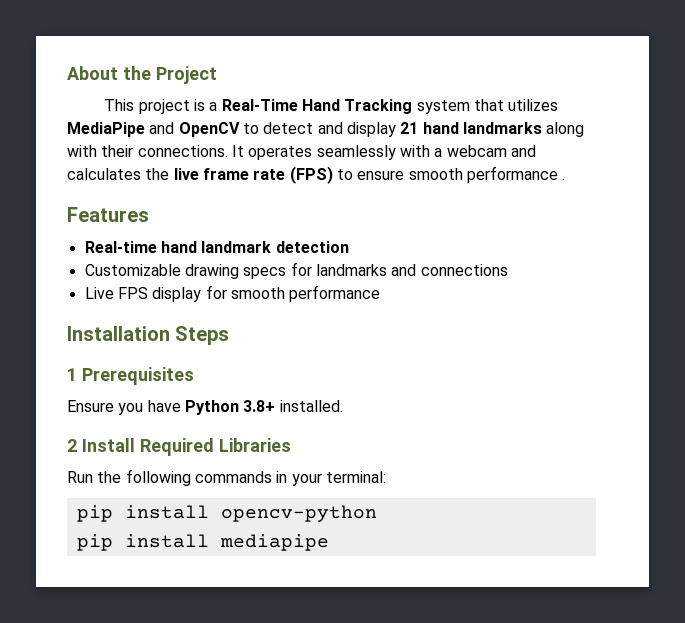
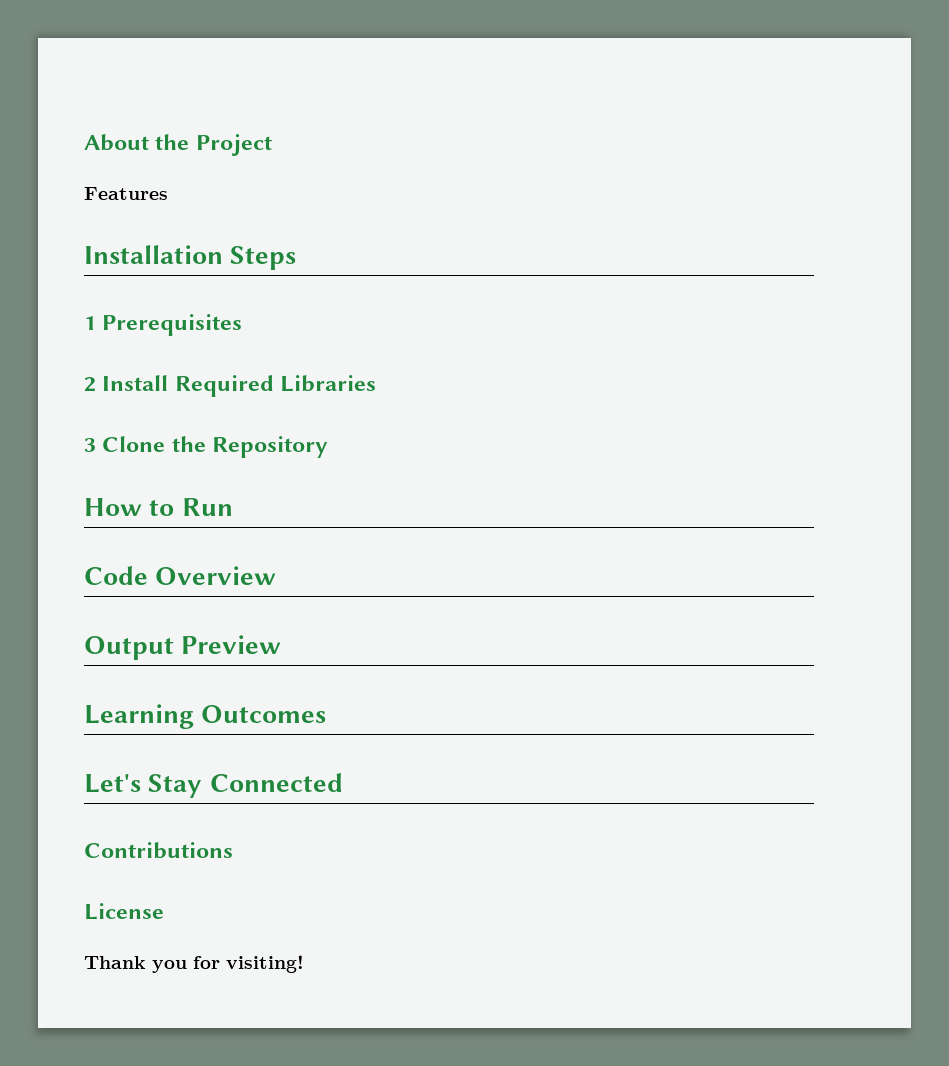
- This project is a Real-Time Hand Tracking system that utilizes MediaPipe and OpenCV to detect and display 21 hand landmarks along with their connections. It operates seamlessly with a webcam and calculates the live frame rate (FPS) to ensure smooth performance .
  Features
- Real-time hand landmark detection
- Customizable drawing specs for landmarks and connections
- Live FPS display for smooth performance
  Installation Steps
  1 Prerequisites
- Ensure you have Python 3.8+ installed.
  2 Install Required Libraries
- Run the following commands in your terminal:
- pip install opencv-python
- pip install mediapipe
+ 3 Clone the Repository
+ How to Run
+ Code Overview
+ Output Preview
+ Learning Outcomes
+ Let's Stay Connected
+ Contributions
+ License
+ Thank you for visiting!

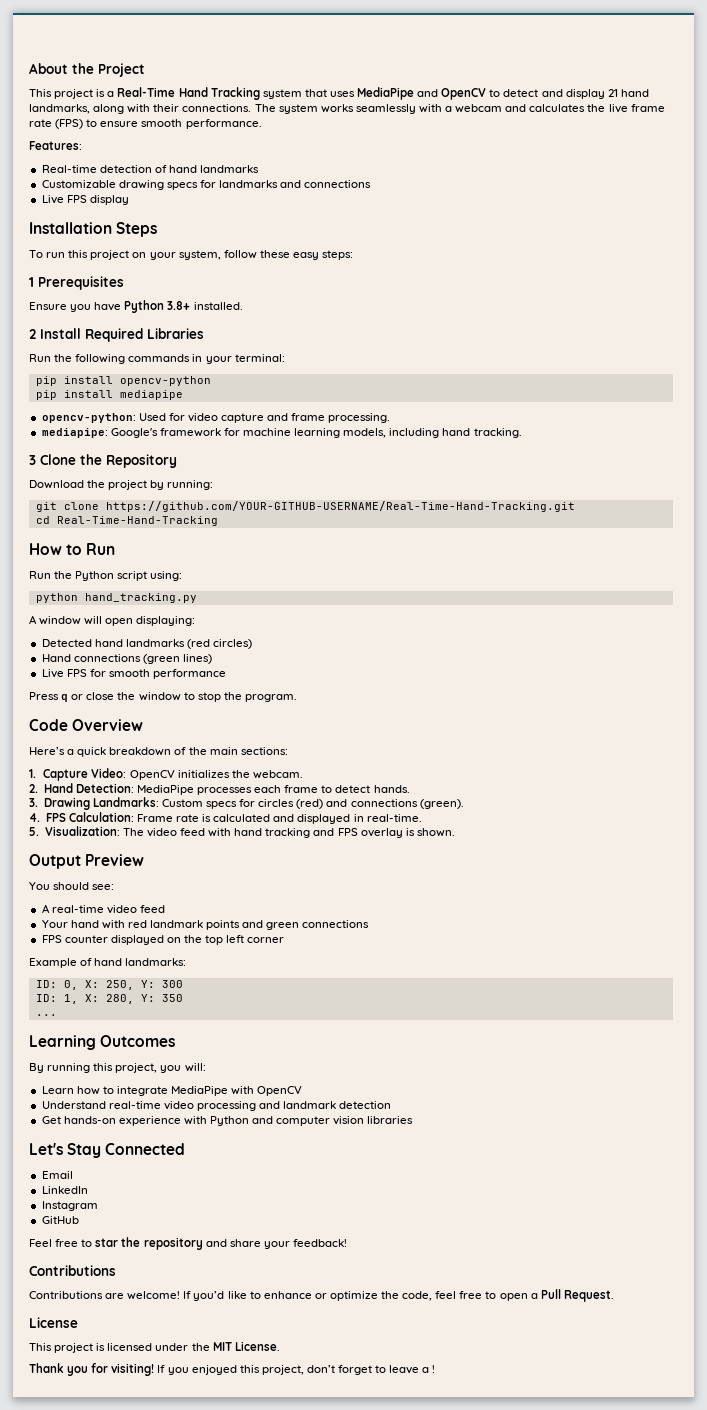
- Features
+ This project is a Real-Time Hand Tracking system that uses MediaPipe and OpenCV to detect and display 21 hand landmarks, along with their connections. The system works seamlessly with a webcam and calculates the live frame rate (FPS) to ensure smooth performance.
+ Features:
+ Real-time detection of hand landmarks
+ Customizable drawing specs for landmarks and connections
+ Live FPS display
  Installation Steps
+ To run this project on your system, follow these easy steps:
  1 Prerequisites
+ Ensure you have Python 3.8+ installed.
  2 Install Required Libraries
+ Run the following commands in your terminal:
+ pip install opencv-python
+ pip install mediapipe
+ opencv-python: Used for video capture and frame processing.
+ mediapipe: Google's framework for machine learning models, including hand tracking.
  3 Clone the Repository
+ Download the project by running:
+ git clone https://github.com/YOUR-GITHUB-USERNAME/Real-Time-Hand-Tracking.git
+ cd Real-Time-Hand-Tracking
  How to Run
+ Run the Python script using:
+ python hand_tracking.py
+ A window will open displaying:
+ Detected hand landmarks (red circles)
+ Hand connections (green lines)
+ Live FPS for smooth performance
+ Press q or close the window to stop the program.
  Code Overview
+ Here’s a quick breakdown of the main sections:
+ 1. Capture Video: OpenCV initializes the webcam.
+ 2. Hand Detection: MediaPipe processes each frame to detect hands.
+ 3. Drawing Landmarks: Custom specs for circles (red) and connections (green).
+ 4. FPS Calculation: Frame rate is calculated and displayed in real-time.
+ 5. Visualization: The video feed with hand tracking and FPS overlay is shown.
  Output Preview
+ You should see:
+ A real-time video feed
+ Your hand with red landmark points and green connections
+ FPS counter displayed on the top left corner
+ Example of hand landmarks:
+ ID: 0, X: 250, Y: 300
+ ID: 1, X: 280, Y: 350
+ ...
  Learning Outcomes
+ By running this project, you will:
+ Learn how to integrate MediaPipe with OpenCV
+ Understand real-time video processing and landmark detection
+ Get hands-on experience with Python and computer vision libraries
  Let's Stay Connected
+ Email
+ LinkedIn
+ Instagram
+ GitHub
+ Feel free to star the repository and share your feedback!
  Contributions
+ Contributions are welcome! If you’d like to enhance or optimize the code, feel free to open a Pull Request.
  License
- Thank you for visiting!
+ This project is licensed under the MIT License.
+ Thank you for visiting! If you enjoyed this project, don’t forget to leave a !

